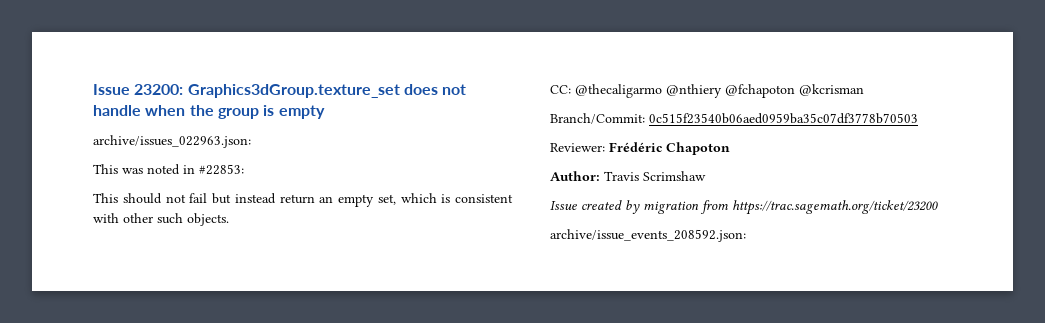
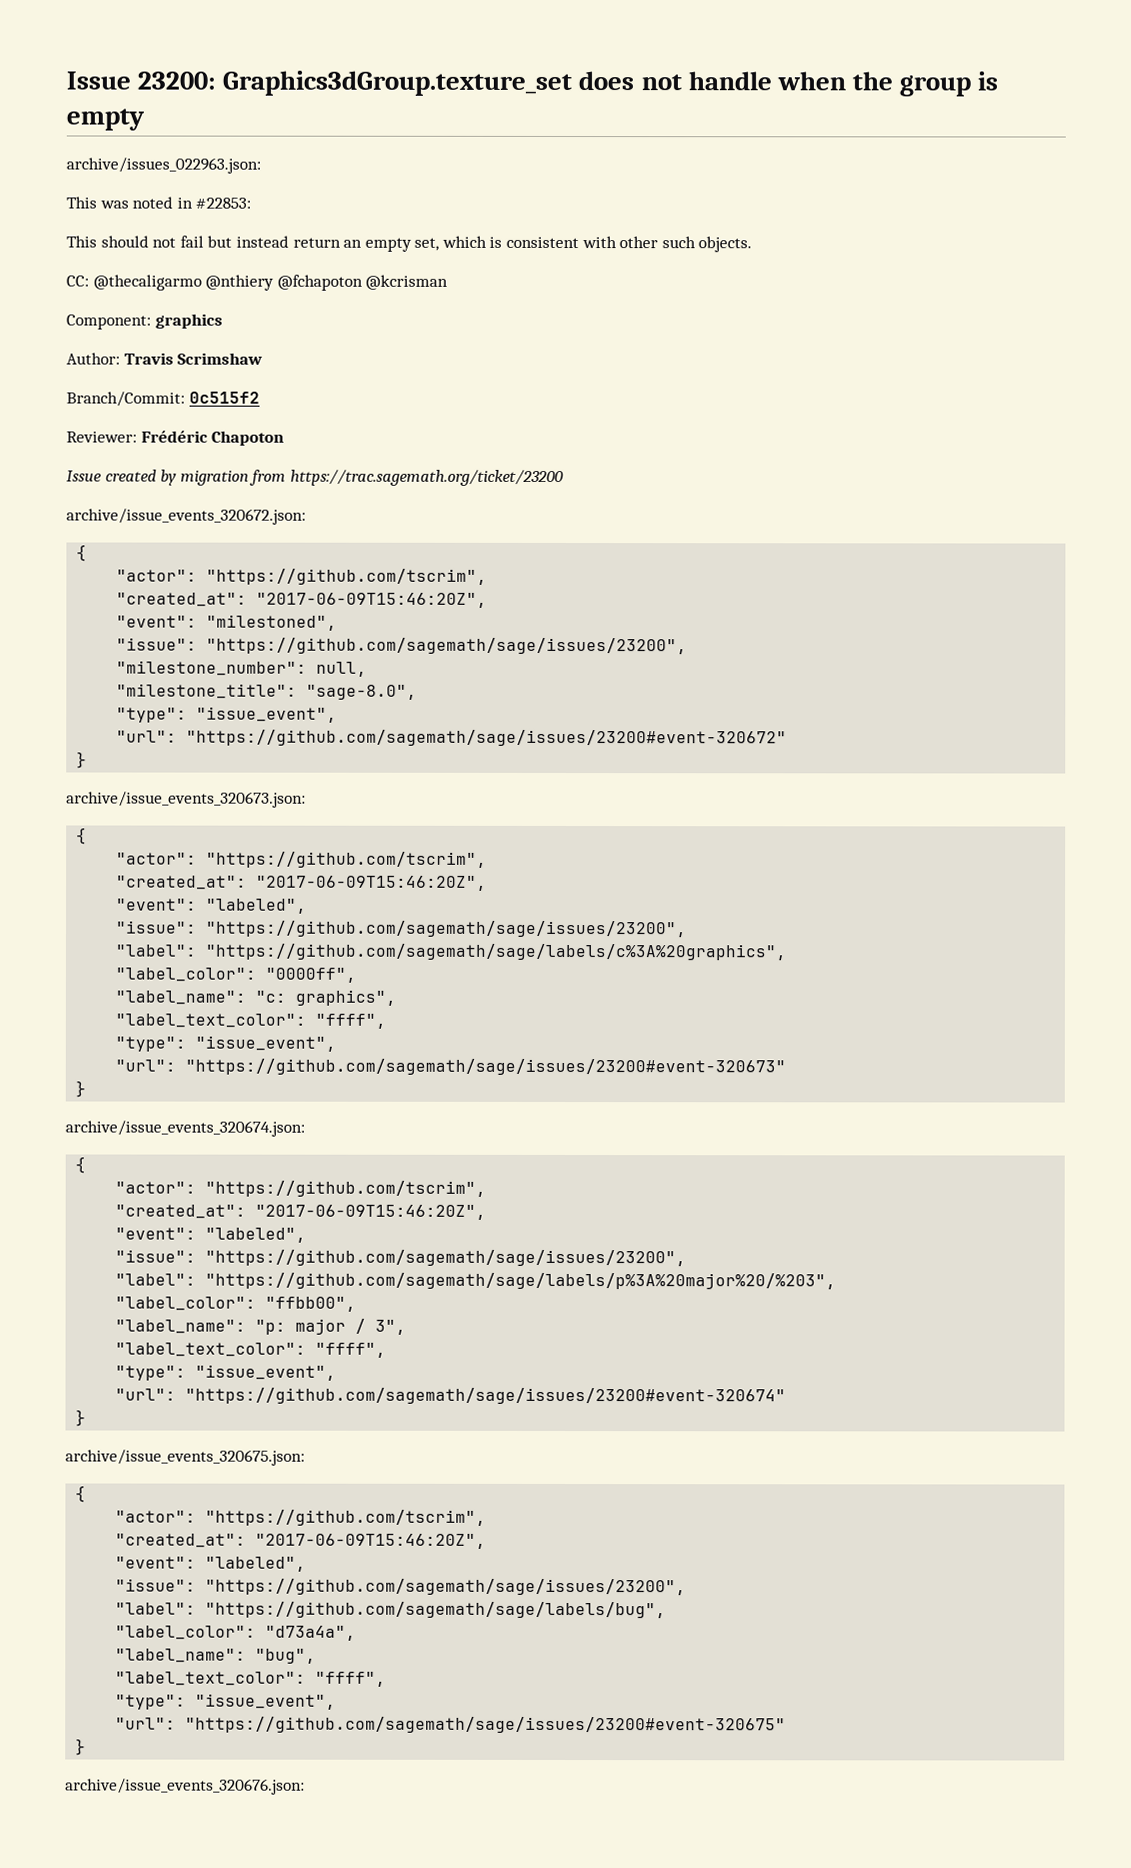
+ Component: graphics
+ Author: Travis Scrimshaw
- Branch/Commit: 0c515f23540b06aed0959ba35c07df3778b70503
+ Branch/Commit: 0c515f2
- Author: Travis Scrimshaw
- archive/issue_events_208592.json:
+ archive/issue_events_320672.json:
+ {
+ "actor": "https://github.com/tscrim",
+ "created_at": "2017-06-09T15:46:20Z",
+ "event": "milestoned",
+ "issue": "https://github.com/sagemath/sage/issues/23200",
+ "milestone_number": null,
+ "milestone_title": "sage-8.0",
+ "type": "issue_event",
+ "url": "https://github.com/sagemath/sage/issues/23200#event-320672"
+ }
+ archive/issue_events_320673.json:
+ {
+ "actor": "https://github.com/tscrim",
+ "created_at": "2017-06-09T15:46:20Z",
+ "event": "labeled",
+ "issue": "https://github.com/sagemath/sage/issues/23200",
+ "label": "https://github.com/sagemath/sage/labels/c%3A%20graphics",
+ "label_color": "0000ff",
+ "label_name": "c: graphics",
+ "label_text_color": "ffff",
+ "type": "issue_event",
+ "url": "https://github.com/sagemath/sage/issues/23200#event-320673"
+ }
+ archive/issue_events_320674.json:
+ {
+ "actor": "https://github.com/tscrim",
+ "created_at": "2017-06-09T15:46:20Z",
+ "event": "labeled",
+ "issue": "https://github.com/sagemath/sage/issues/23200",
+ "label": "https://github.com/sagemath/sage/labels/p%3A%20major%20/%203",
+ "label_color": "ffbb00",
+ "label_name": "p: major / 3",
+ "label_text_color": "ffff",
+ "type": "issue_event",
+ "url": "https://github.com/sagemath/sage/issues/23200#event-320674"
+ }
+ archive/issue_events_320675.json:
+ {
+ "actor": "https://github.com/tscrim",
+ "created_at": "2017-06-09T15:46:20Z",
+ "event": "labeled",
+ "issue": "https://github.com/sagemath/sage/issues/23200",
+ "label": "https://github.com/sagemath/sage/labels/bug",
+ "label_color": "d73a4a",
+ "label_name": "bug",
+ "label_text_color": "ffff",
+ "type": "issue_event",
+ "url": "https://github.com/sagemath/sage/issues/23200#event-320675"
+ }
+ archive/issue_events_320676.json:

